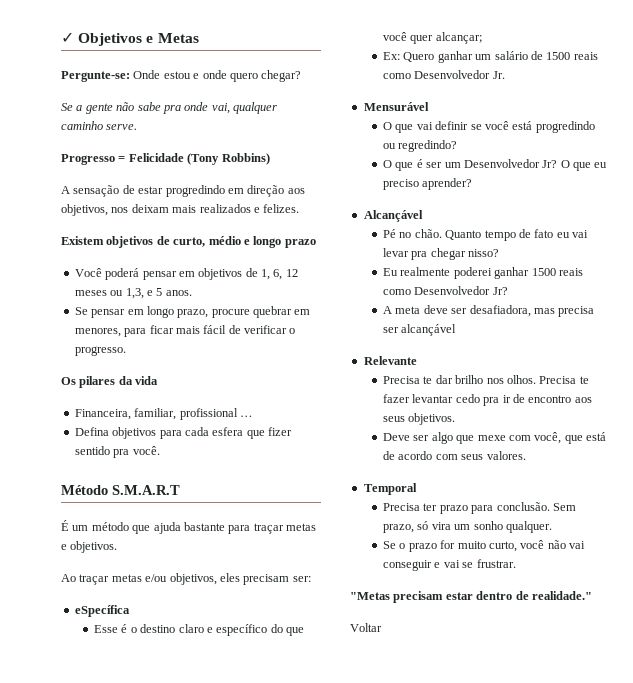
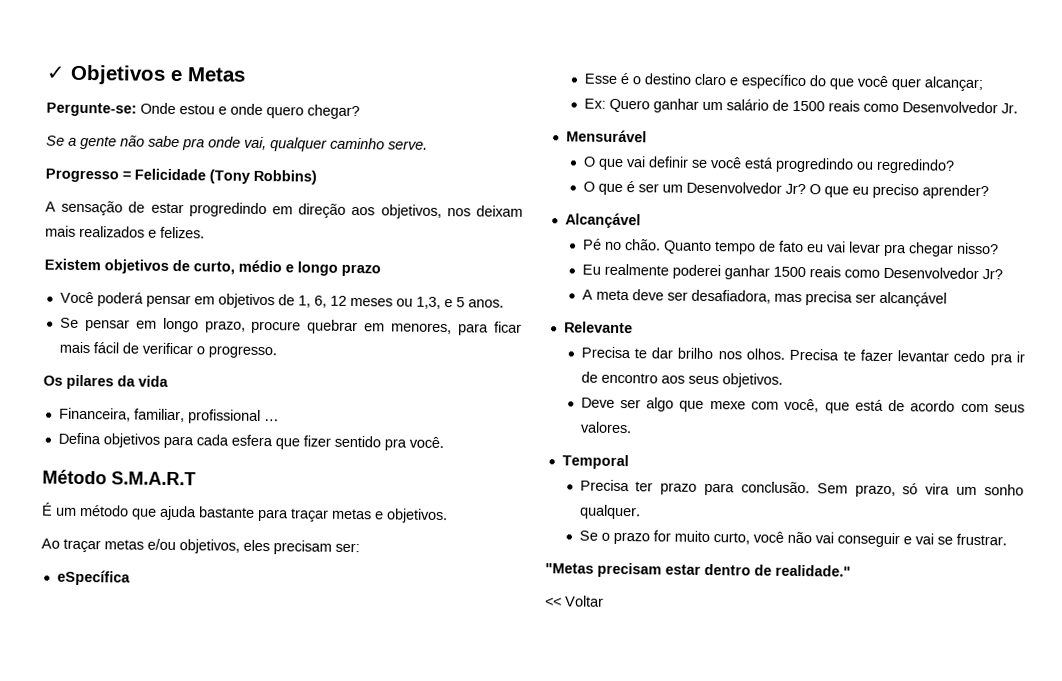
- Voltar
+ << Voltar

